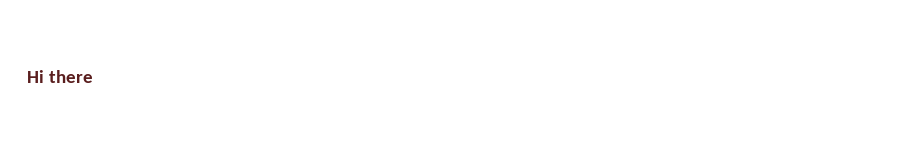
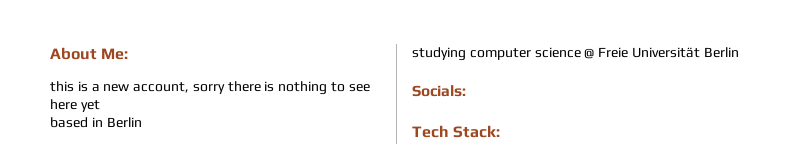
- Hi there
+ About Me:
+ this is a new account, sorry there is nothing to see here yet
+ based in Berlin
+ studying computer science @ Freie Universität Berlin
+ Socials:
+ Tech Stack:

